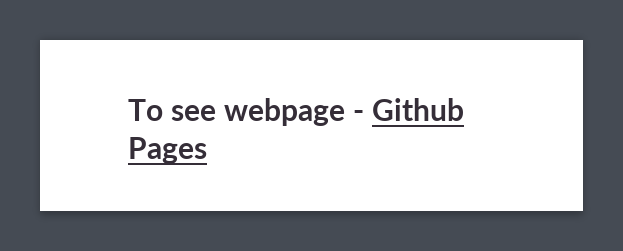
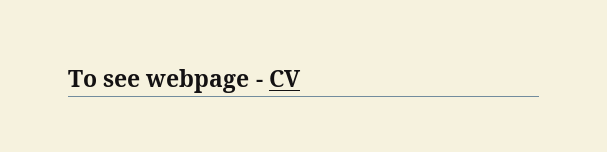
- To see webpage - Github Pages
+ To see webpage - CV

